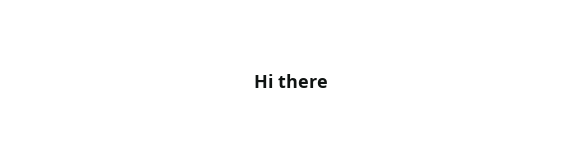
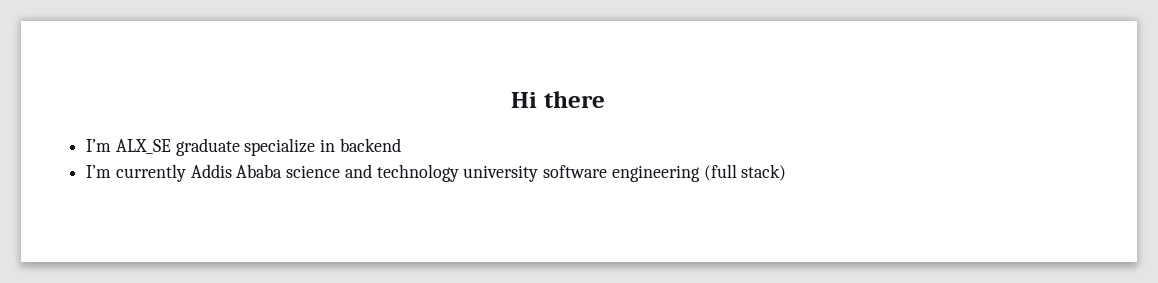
+ I’m ALX_SE graduate specialize in backend
+ I’m currently Addis Ababa science and technology university software engineering (full stack)

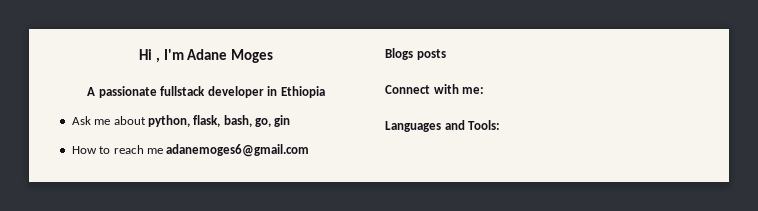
- Hi there
- I’m ALX_SE graduate specialize in backend
- I’m currently Addis Ababa science and technology university software engineering (full stack)
+ Hi , I'm Adane Moges
+ A passionate fullstack developer in Ethiopia
+ Ask me about python, flask, bash, go, gin
+ How to reach me adanemoges6@gmail.com
+ Blogs posts
+ Connect with me:
+ Languages and Tools:

